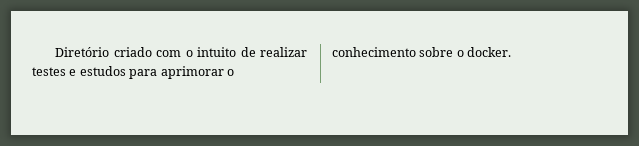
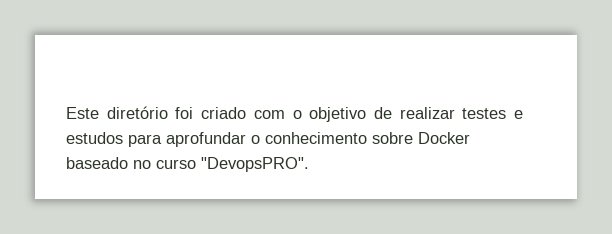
- Diretório criado com o intuito de realizar testes e estudos para aprimorar o conhecimento sobre o docker.
+ Este diretório foi criado com o objetivo de realizar testes e estudos para aprofundar o conhecimento sobre Docker baseado no curso "DevopsPRO".

